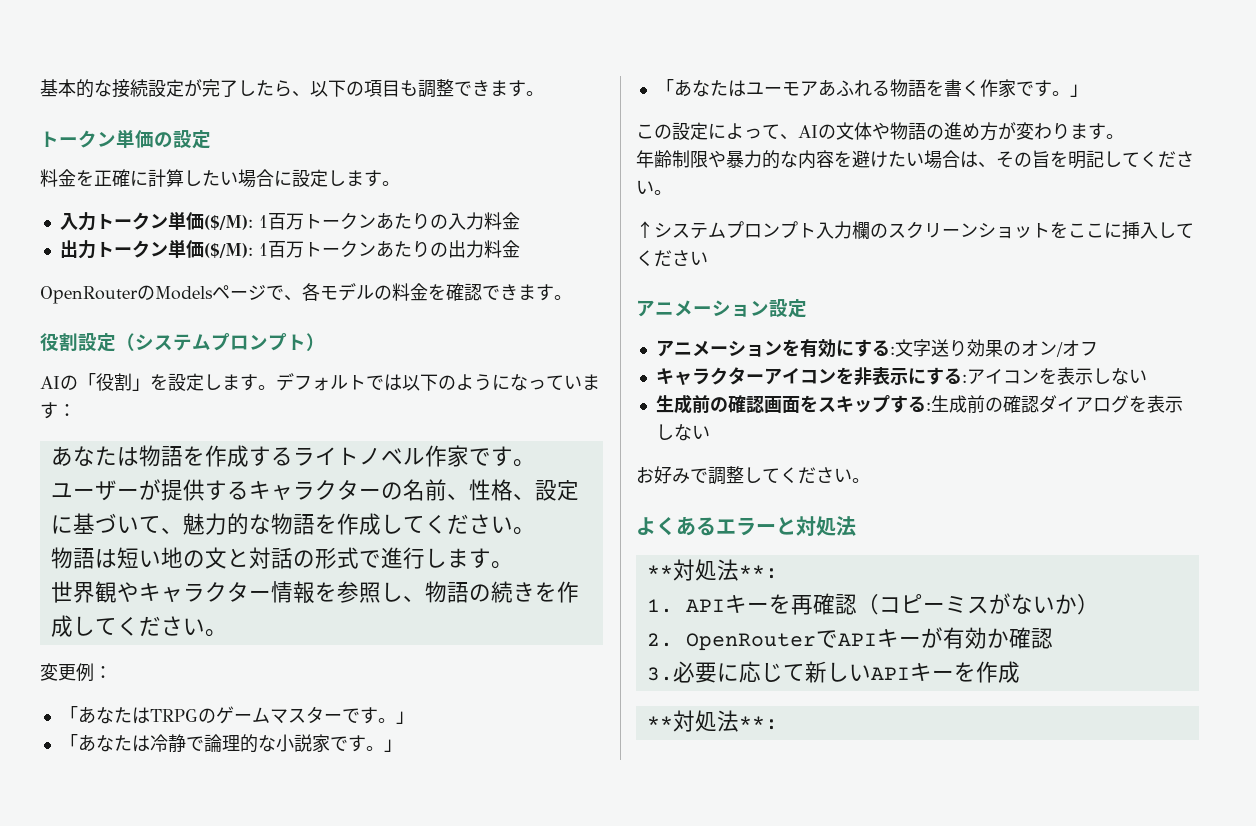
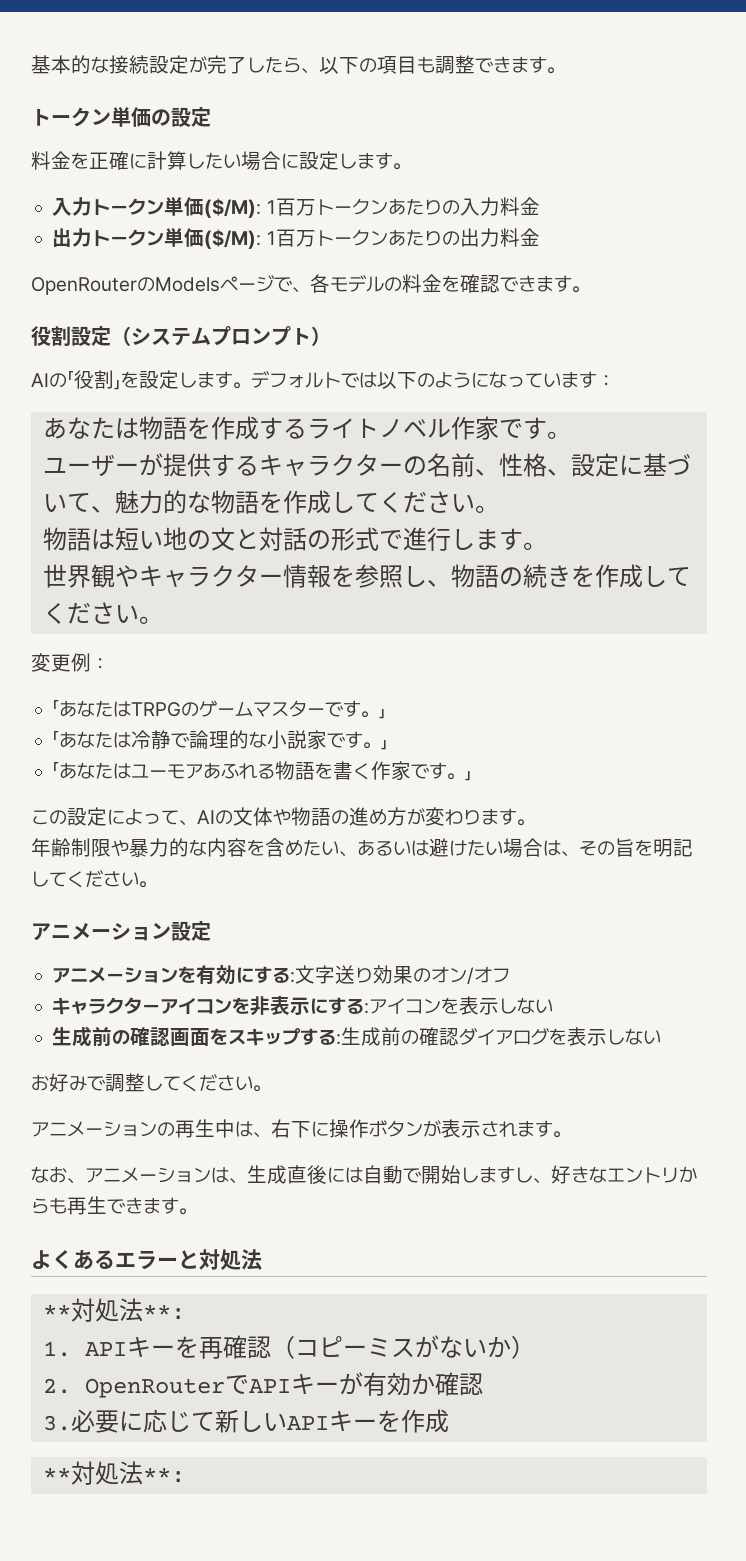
- 年齢制限や暴力的な内容を避けたい場合は、その旨を明記してください。
+ 年齢制限や暴力的な内容を含めたい、あるいは避けたい場合は、その旨を明記してください。
- ↑システムプロンプト入力欄のスクリーンショットをここに挿入してください
+ アニメーションの再生中は、右下に操作ボタンが表示されます。
+ なお、アニメーションは、生成直後には自動で開始しますし、好きなエントリからも再生できます。

